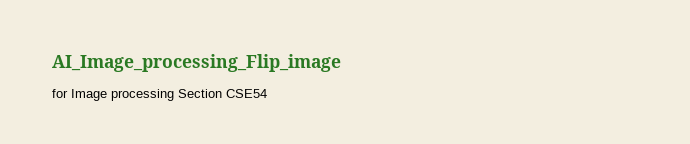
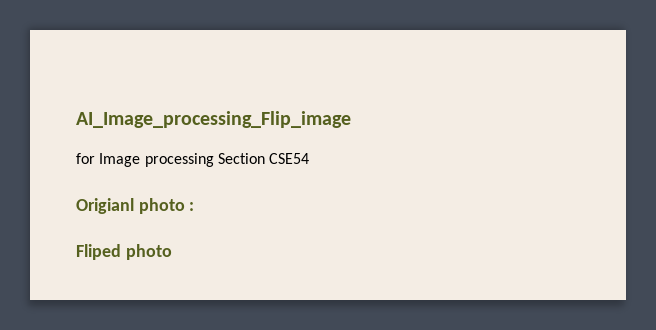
+ Origianl photo :
+ Fliped photo

